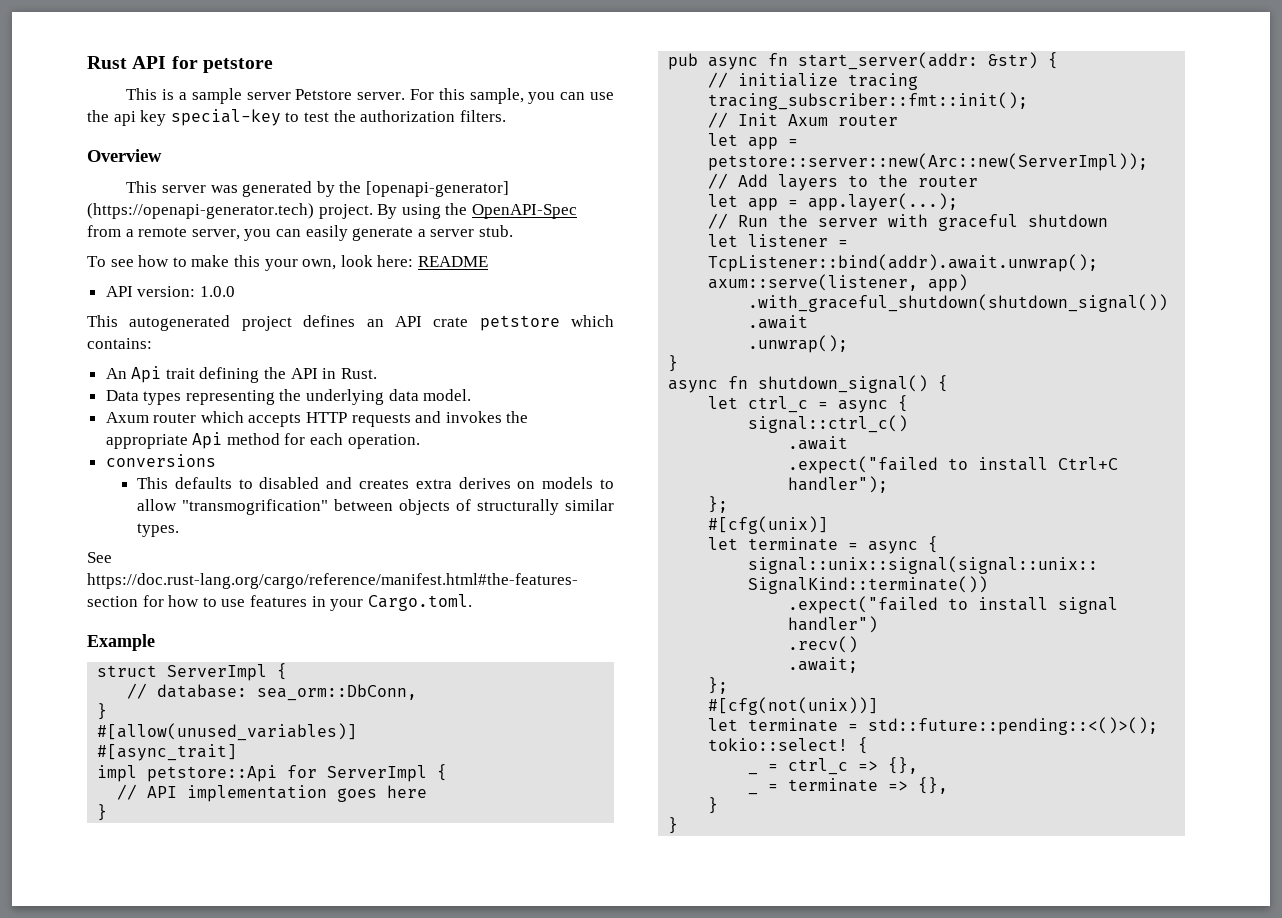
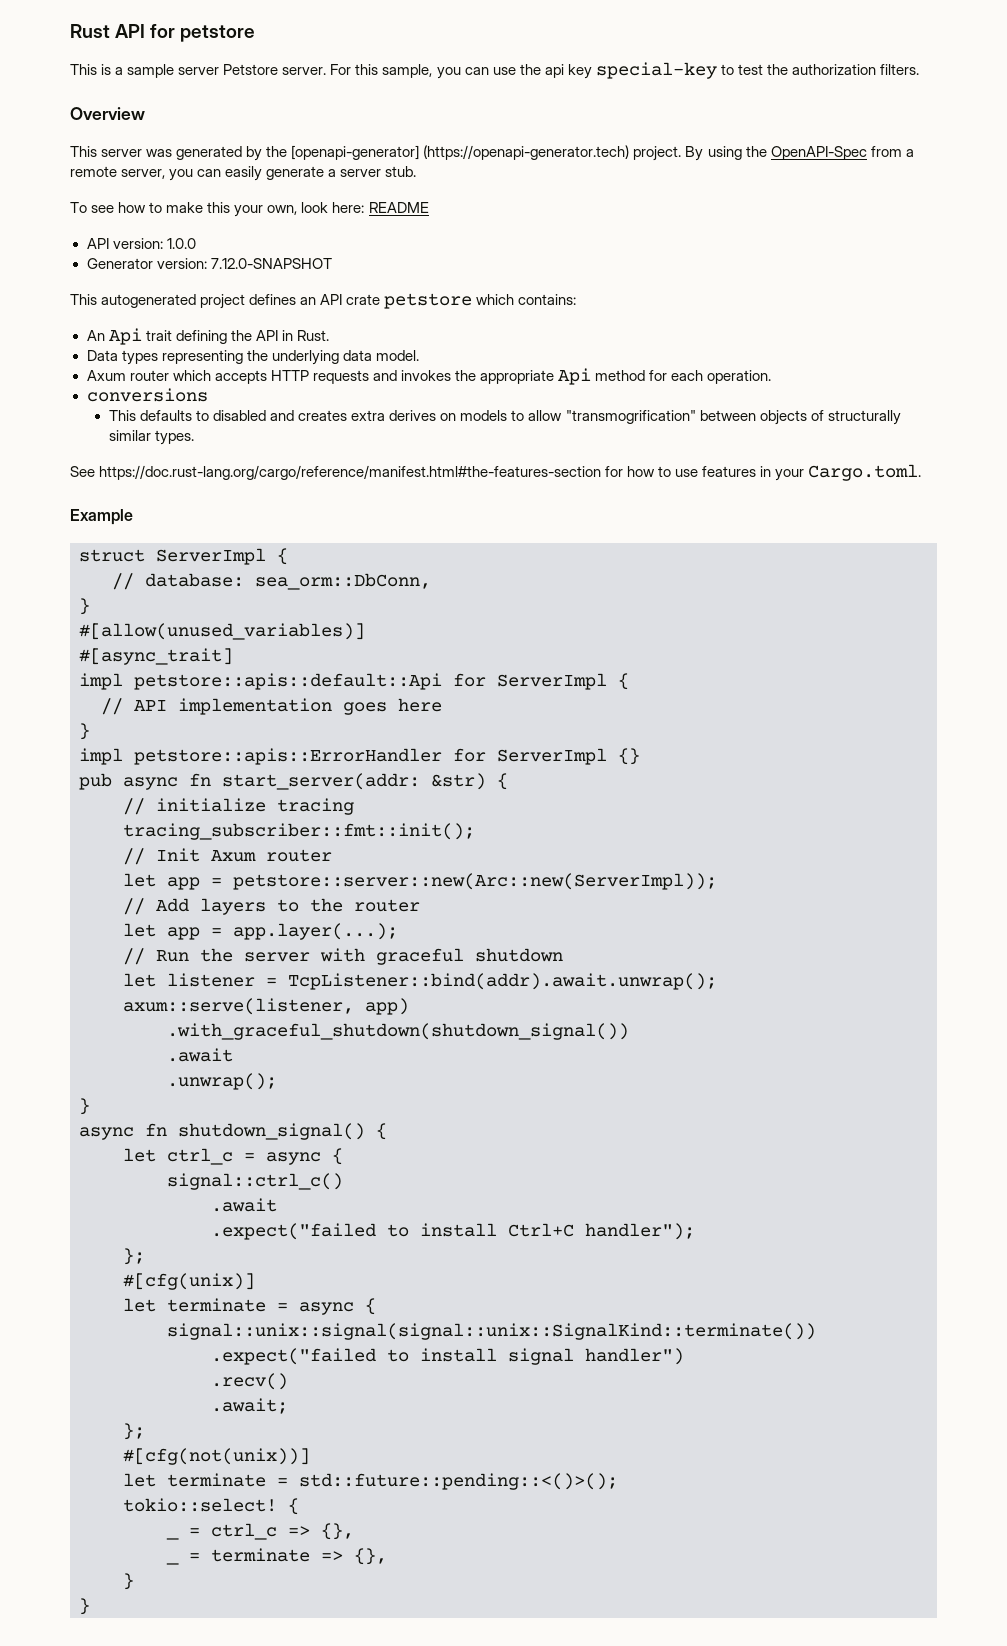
+ Generator version: 7.12.0-SNAPSHOT
- impl petstore::Api for ServerImpl {
+ impl petstore::apis::default::Api for ServerImpl {
+ impl petstore::apis::ErrorHandler for ServerImpl {}

